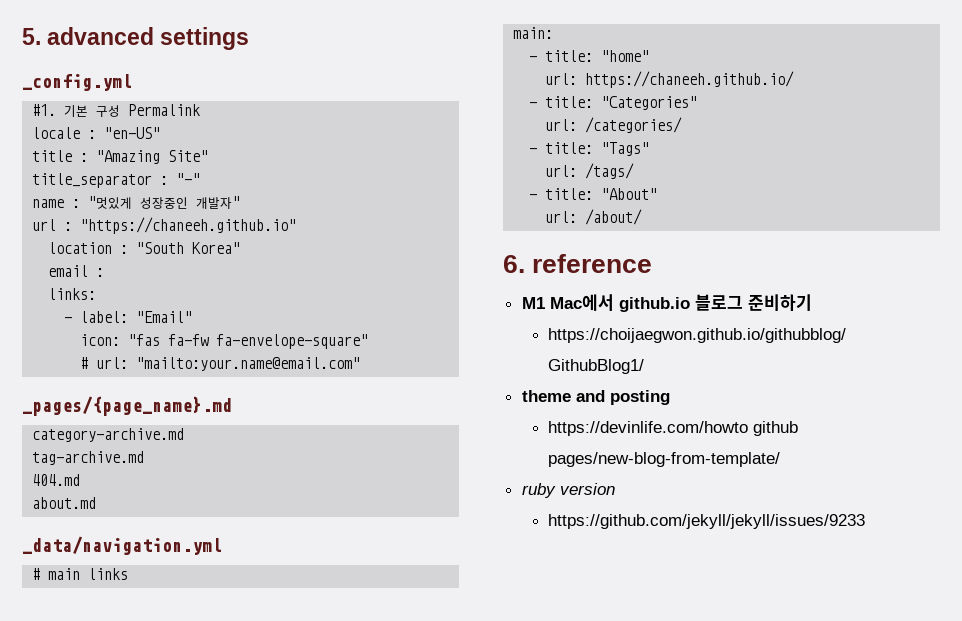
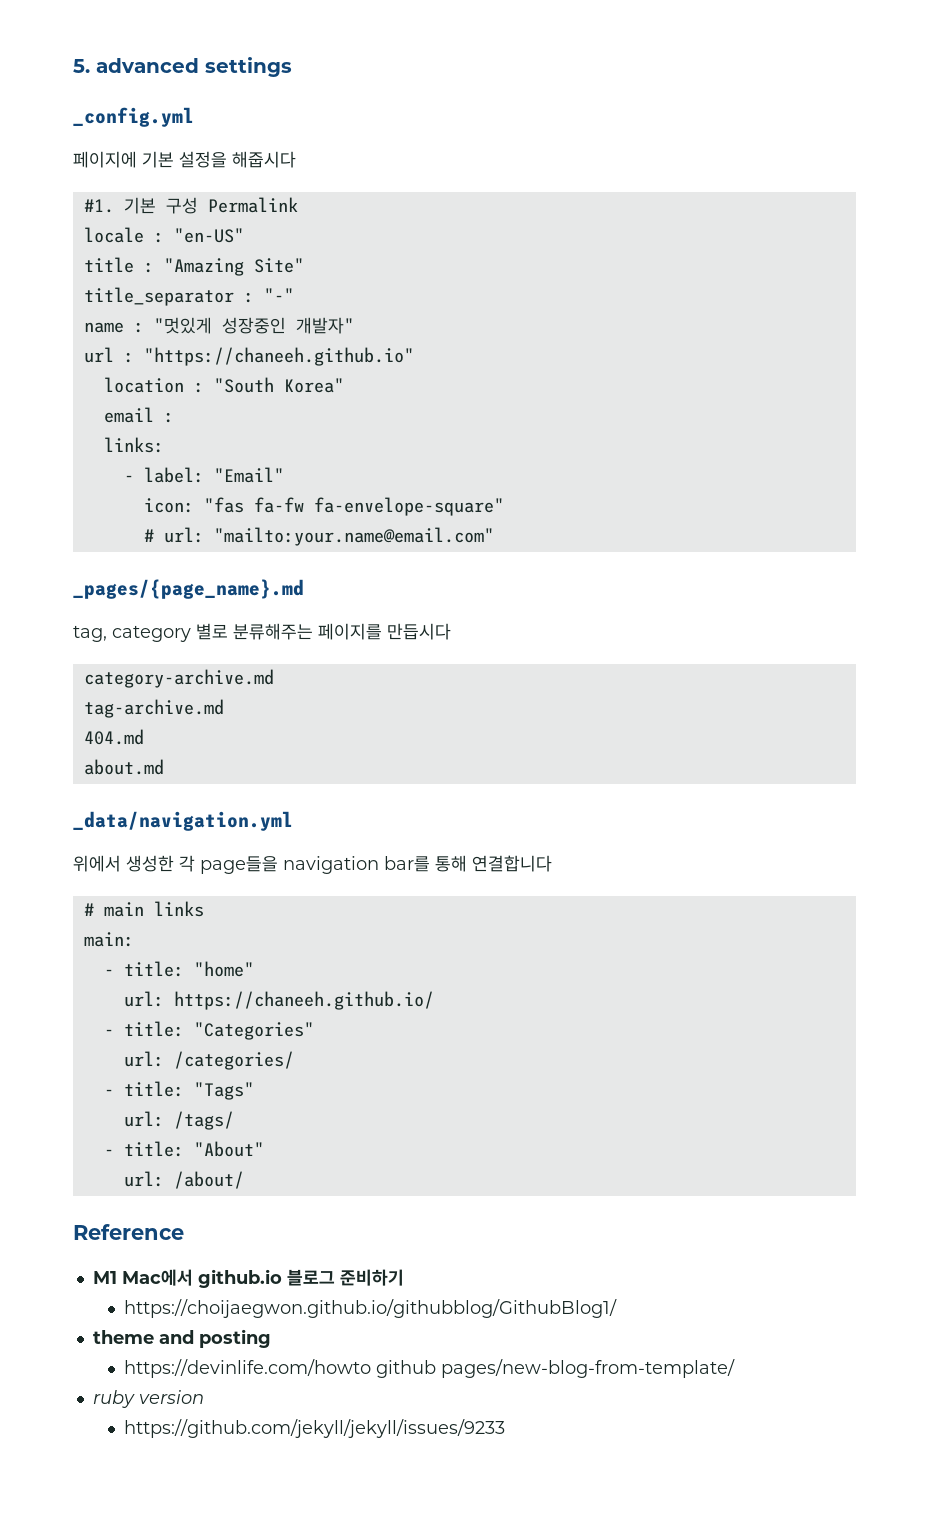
+ 페이지에 기본 설정을 해줍시다
+ tag, category 별로 분류해주는 페이지를 만듭시다
+ 위에서 생성한 각 page들을 navigation bar를 통해 연결합니다
- 6. reference
+ Reference

